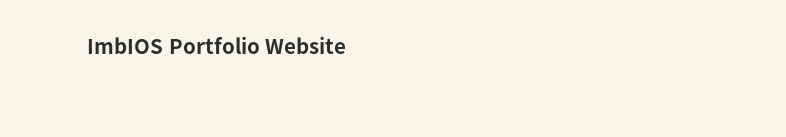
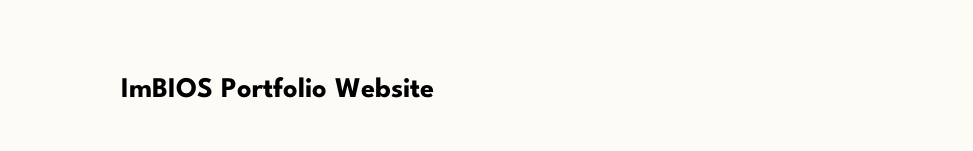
- ImbIOS Portfolio Website
+ ImBIOS Portfolio Website

